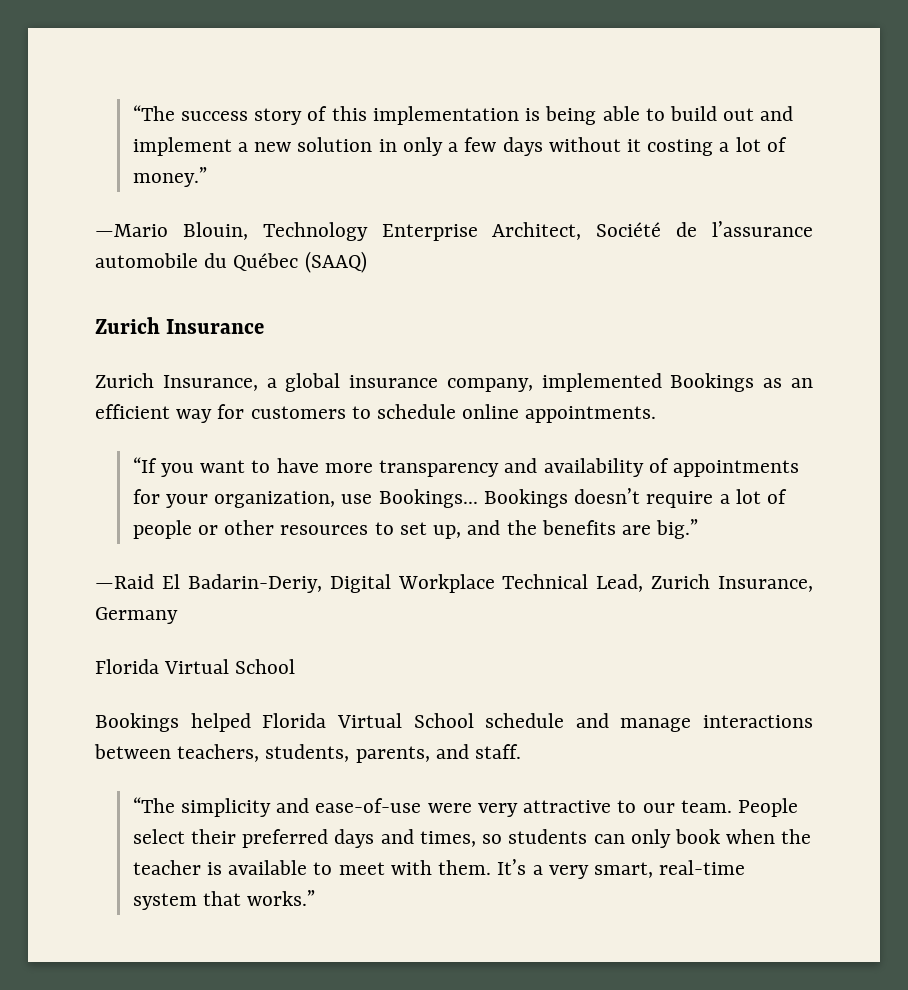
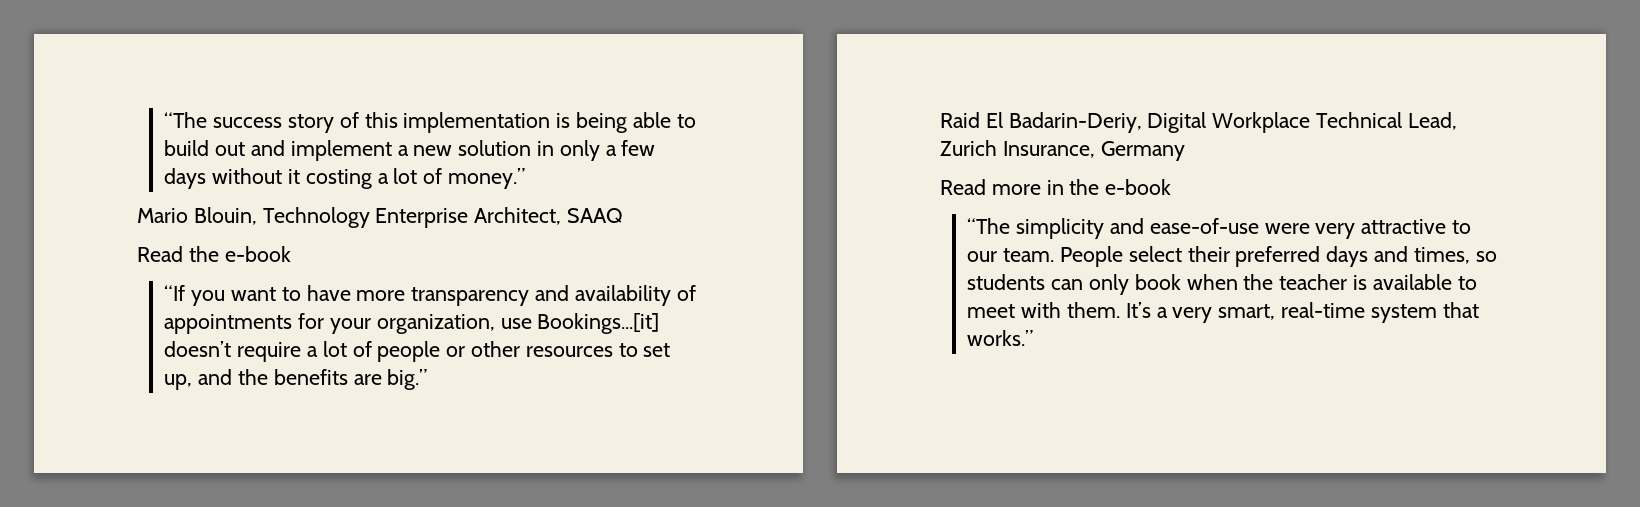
- —Mario Blouin, Technology Enterprise Architect, Société de l’assurance automobile du Québec (SAAQ)
- Zurich Insurance
- Zurich Insurance, a global insurance company, implemented Bookings as an efficient way for customers to schedule online appointments.
+ Mario Blouin, Technology Enterprise Architect, SAAQ
+ Read the e-book
- “If you want to have more transparency and availability of appointments for your organization, use Bookings... Bookings doesn’t require a lot of people or other resources to set up, and the benefits are big.”
+ “If you want to have more transparency and availability of appointments for your organization, use Bookings...[it] doesn’t require a lot of people or other resources to set up, and the benefits are big.”
- —Raid El Badarin-Deriy, Digital Workplace Technical Lead, Zurich Insurance, Germany
- Florida Virtual School
- Bookings helped Florida Virtual School schedule and manage interactions between teachers, students, parents, and staff.
+ Raid El Badarin-Deriy, Digital Workplace Technical Lead, Zurich Insurance, Germany
+ Read more in the e-book

